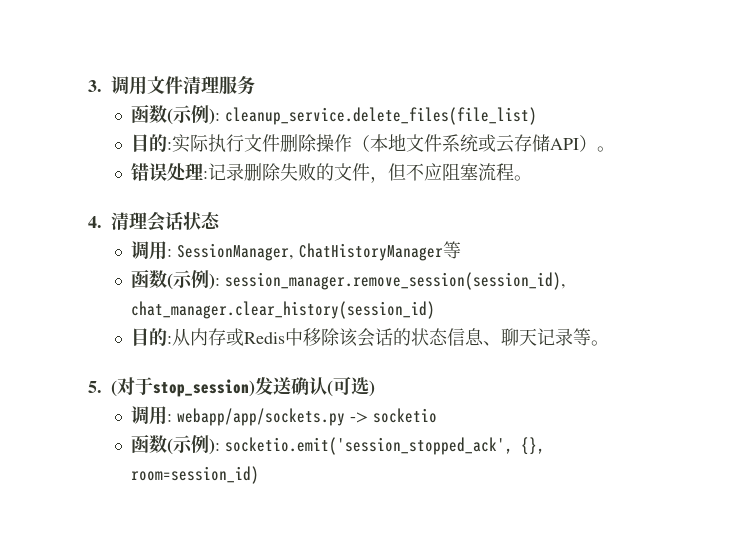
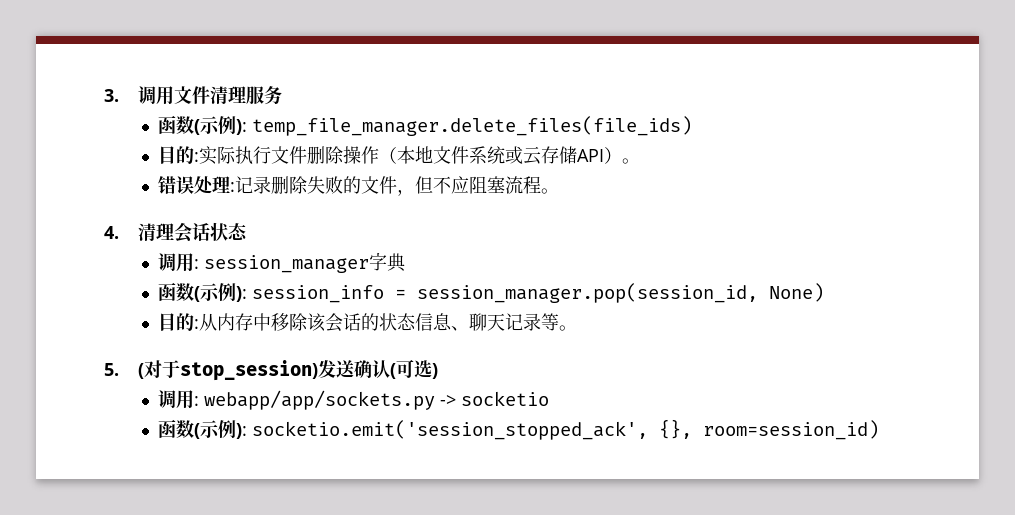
- 函数(示例): cleanup_service.delete_files(file_list)
+ 函数(示例): temp_file_manager.delete_files(file_ids)
- 调用: SessionManager, ChatHistoryManager等
- 函数(示例): session_manager.remove_session(session_id), chat_manager.clear_history(session_id)
+ 调用: session_manager字典
+ 函数(示例): session_info = session_manager.pop(session_id, None)
- 目的:从内存或Redis中移除该会话的状态信息、聊天记录等。
+ 目的:从内存中移除该会话的状态信息、聊天记录等。

